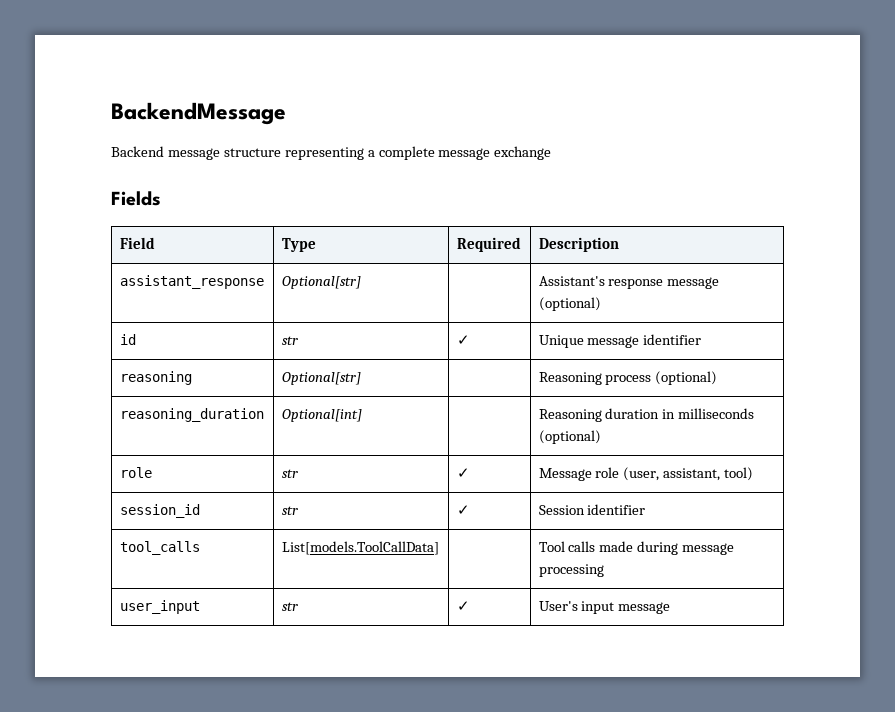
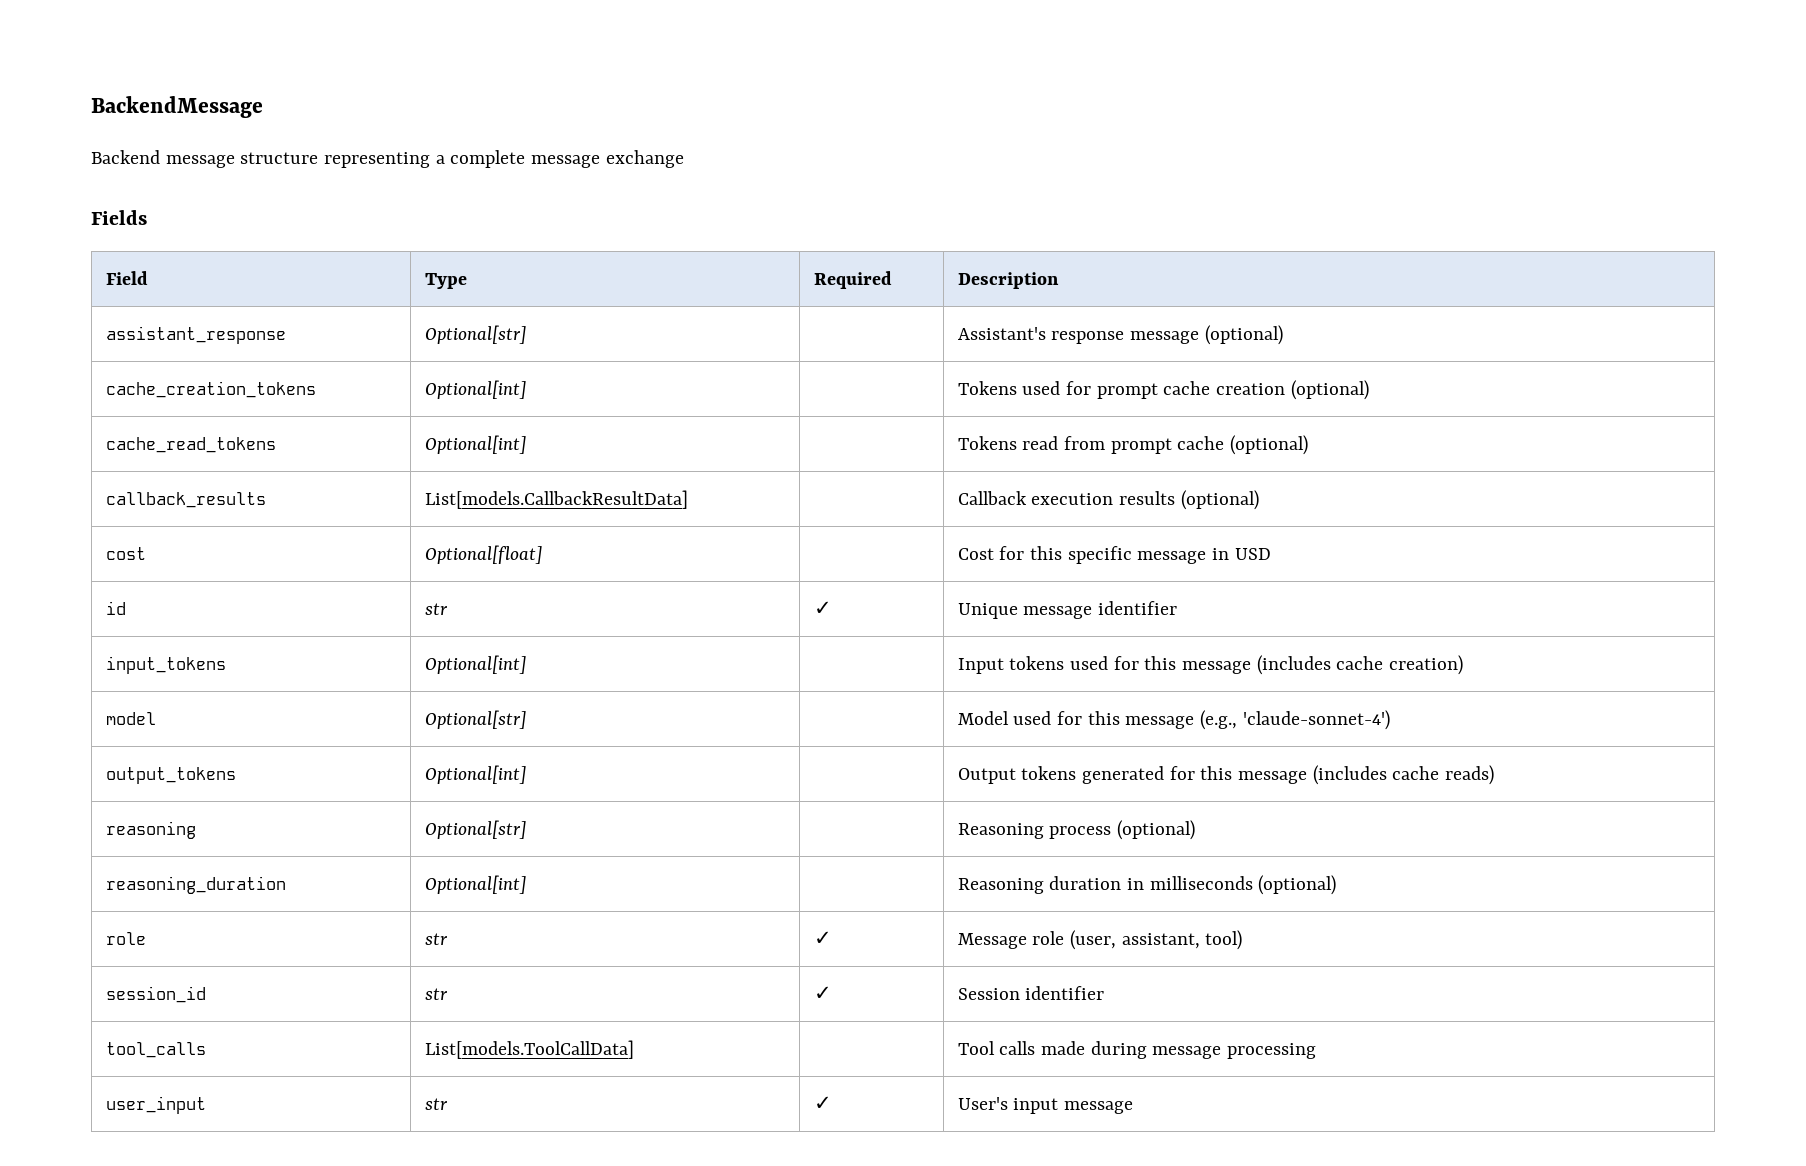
+ cache_creation_tokens | Optional[int] | | Tokens used for prompt cache creation (optional)
+ cache_read_tokens | Optional[int] | | Tokens read from prompt cache (optional)
+ callback_results | List[models.CallbackResultData] | | Callback execution results (optional)
+ cost | Optional[float] | | Cost for this specific message in USD
+ input_tokens | Optional[int] | | Input tokens used for this message (includes cache creation)
+ model | Optional[str] | | Model used for this message (e.g., 'claude-sonnet-4')
+ output_tokens | Optional[int] | | Output tokens generated for this message (includes cache reads)

